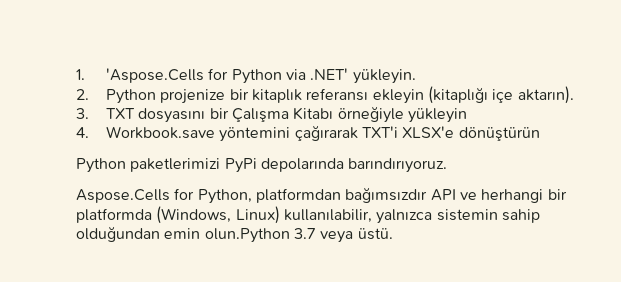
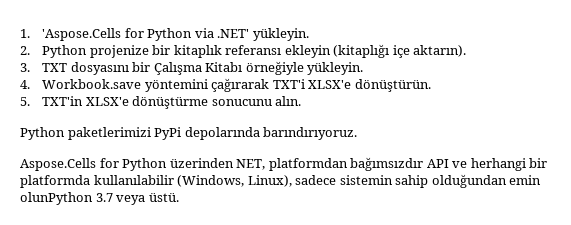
- 3. TXT dosyasını bir Çalışma Kitabı örneğiyle yükleyin
+ 3. TXT dosyasını bir Çalışma Kitabı örneğiyle yükleyin.
- 4. Workbook.save yöntemini çağırarak TXT'i XLSX'e dönüştürün
+ 4. Workbook.save yöntemini çağırarak TXT'i XLSX'e dönüştürün.
+ 5. TXT'in XLSX'e dönüştürme sonucunu alın.
- Aspose.Cells for Python, platformdan bağımsızdır API ve herhangi bir platformda (Windows, Linux) kullanılabilir, yalnızca sistemin sahip olduğundan emin olun.Python 3.7 veya üstü.
+ Aspose.Cells for Python üzerinden NET, platformdan bağımsızdır API ve herhangi bir platformda kullanılabilir (Windows, Linux), sadece sistemin sahip olduğundan emin olunPython 3.7 veya üstü.

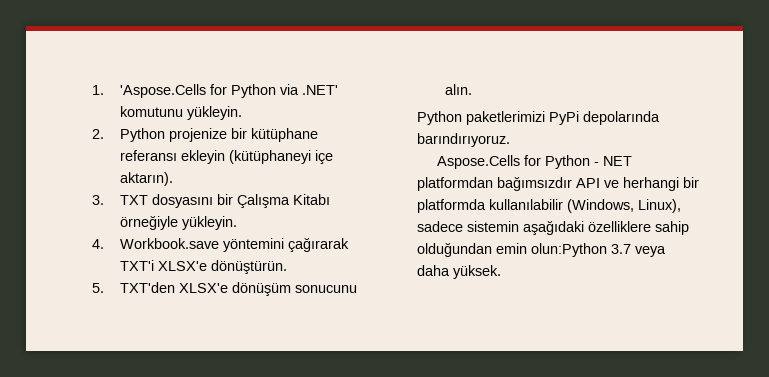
- 1. 'Aspose.Cells for Python via .NET' yükleyin.
+ 1. 'Aspose.Cells for Python via .NET' komutunu yükleyin.
- 2. Python projenize bir kitaplık referansı ekleyin (kitaplığı içe aktarın).
+ 2. Python projenize bir kütüphane referansı ekleyin (kütüphaneyi içe aktarın).
- 5. TXT'in XLSX'e dönüştürme sonucunu alın.
+ 5. TXT'den XLSX'e dönüşüm sonucunu alın.
- Aspose.Cells for Python üzerinden NET, platformdan bağımsızdır API ve herhangi bir platformda kullanılabilir (Windows, Linux), sadece sistemin sahip olduğundan emin olunPython 3.7 veya üstü.
+ Aspose.Cells for Python - NET platformdan bağımsızdır API ve herhangi bir platformda kullanılabilir (Windows, Linux), sadece sistemin aşağıdaki özelliklere sahip olduğundan emin olun:Python 3.7 veya daha yüksek.

